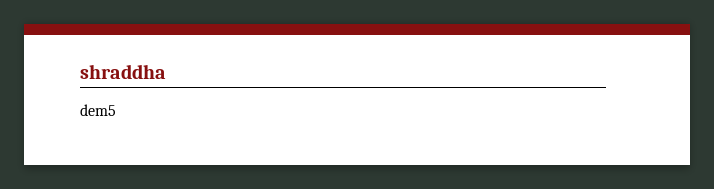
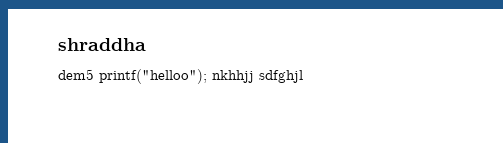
- dem5
+ dem5 printf("helloo"); nkhhjj sdfghjl

